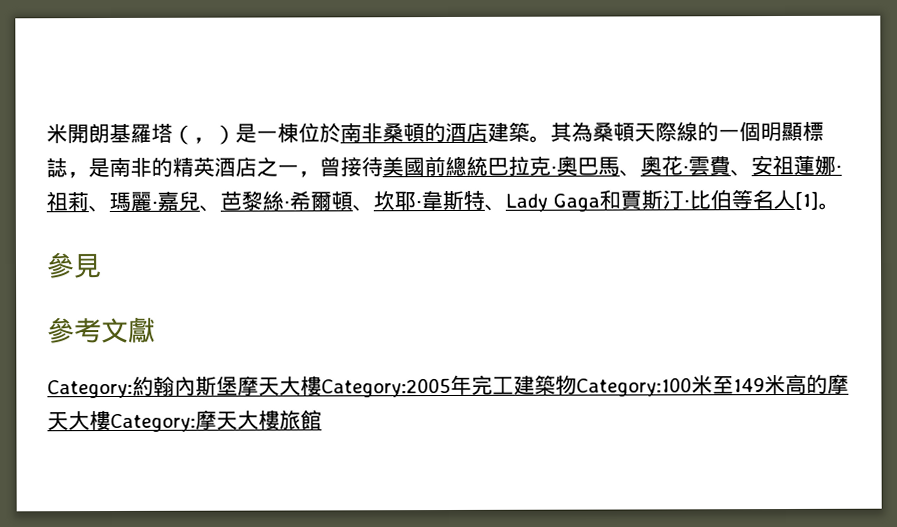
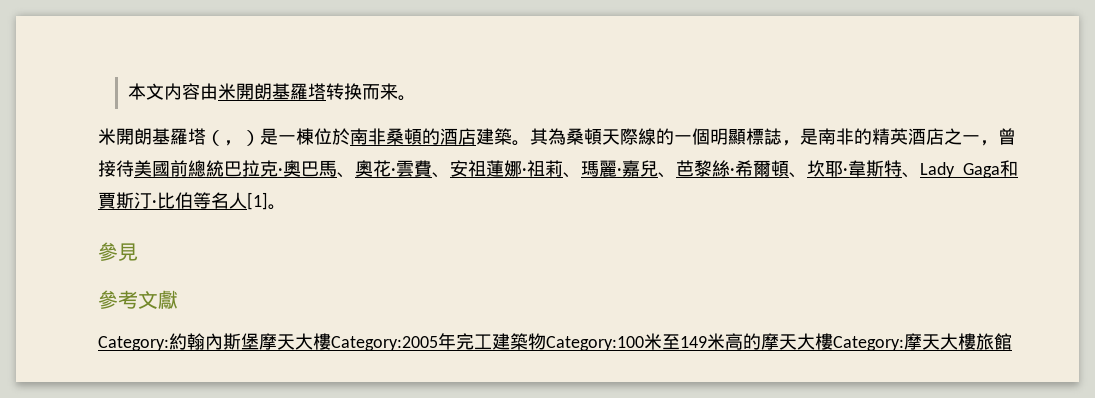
+ 本文内容由米開朗基羅塔转换而来。

